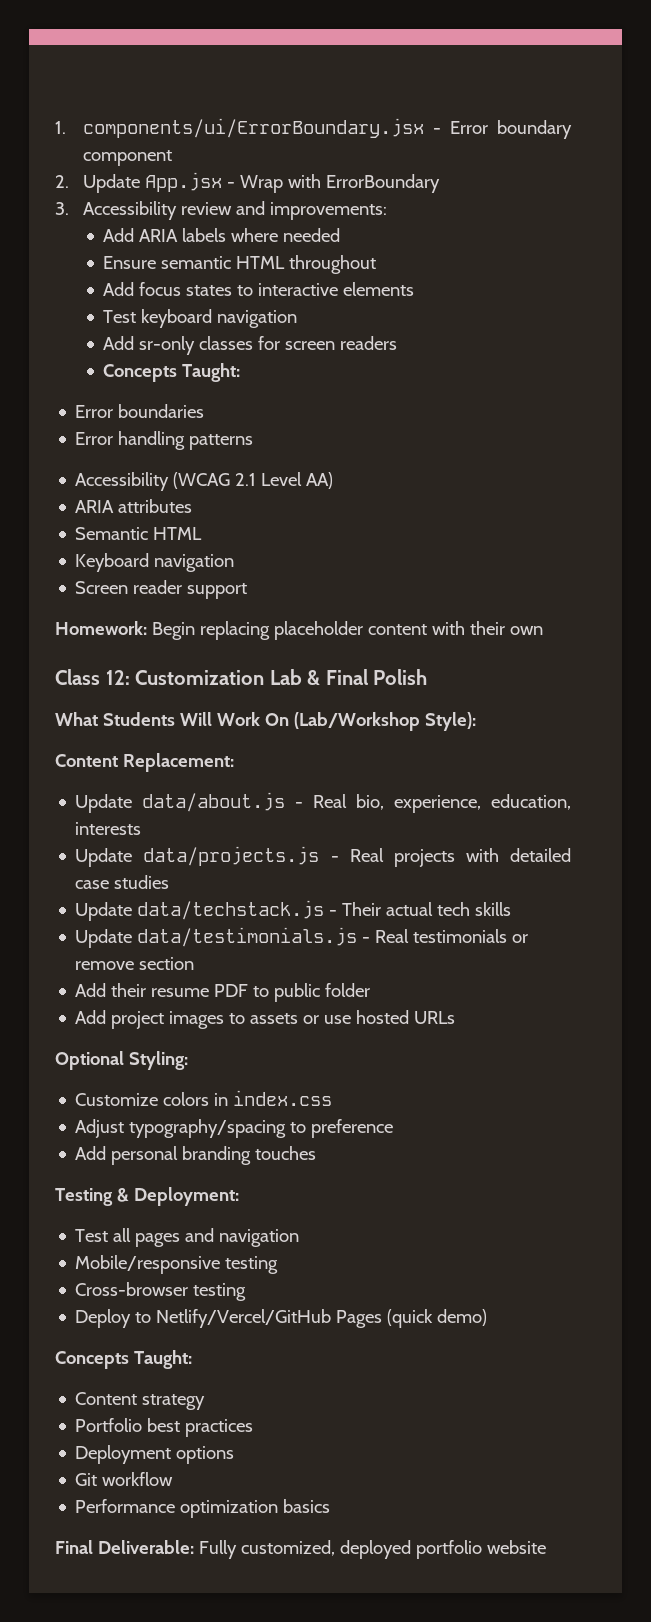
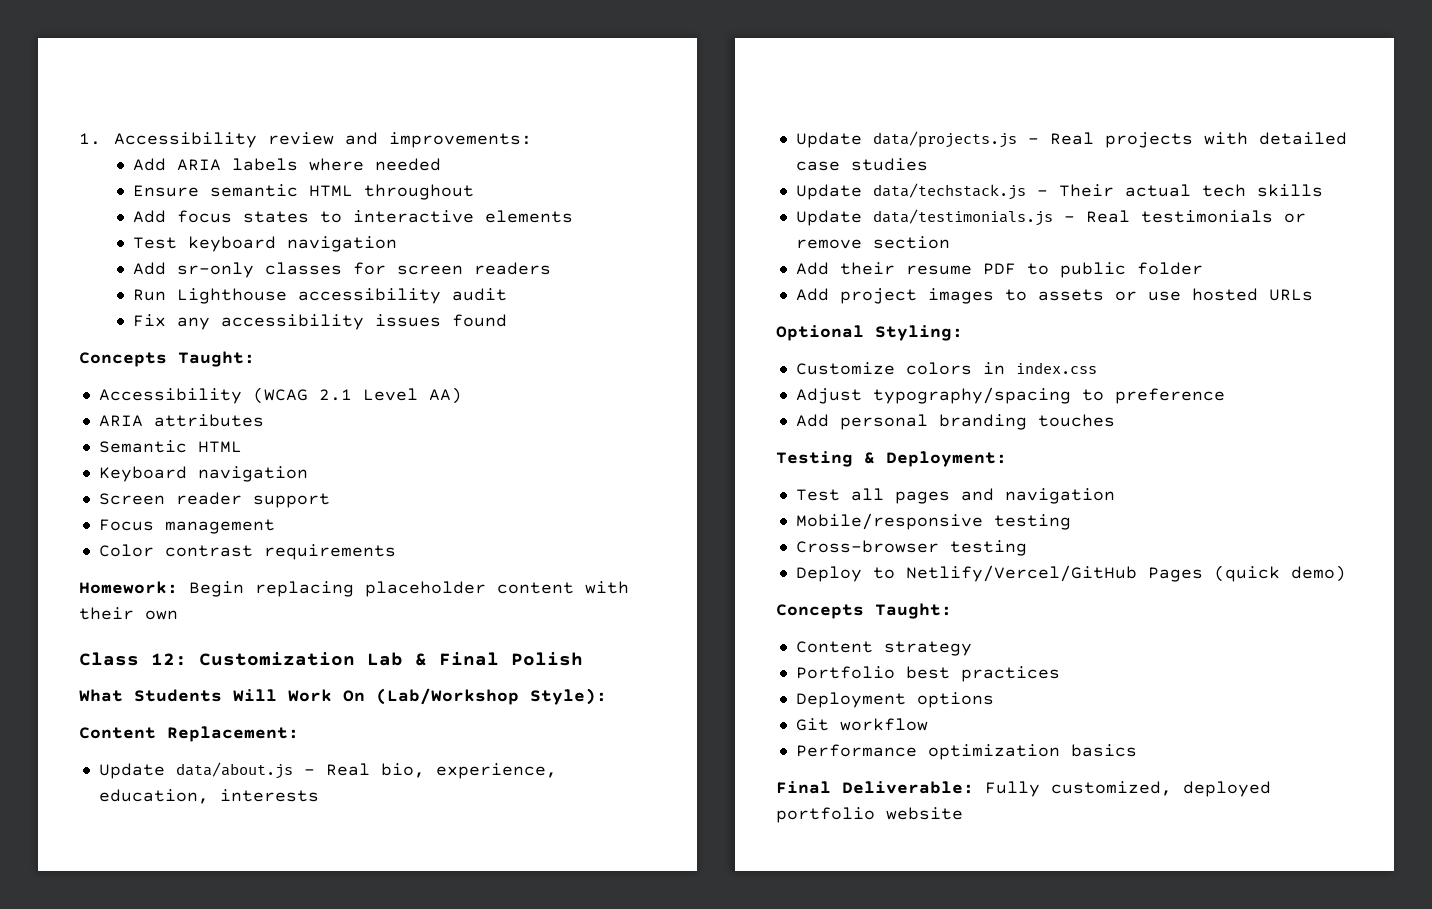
- 1. components/ui/ErrorBoundary.jsx - Error boundary component
- 2. Update App.jsx - Wrap with ErrorBoundary
- 3. Accessibility review and improvements:
+ 1. Accessibility review and improvements:
  Add sr-only classes for screen readers
+ Run Lighthouse accessibility audit
+ Fix any accessibility issues found
  Concepts Taught:
- Error boundaries
- Error handling patterns
+ Focus management
+ Color contrast requirements

